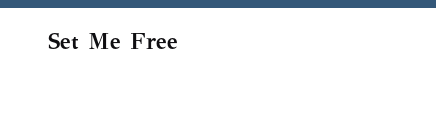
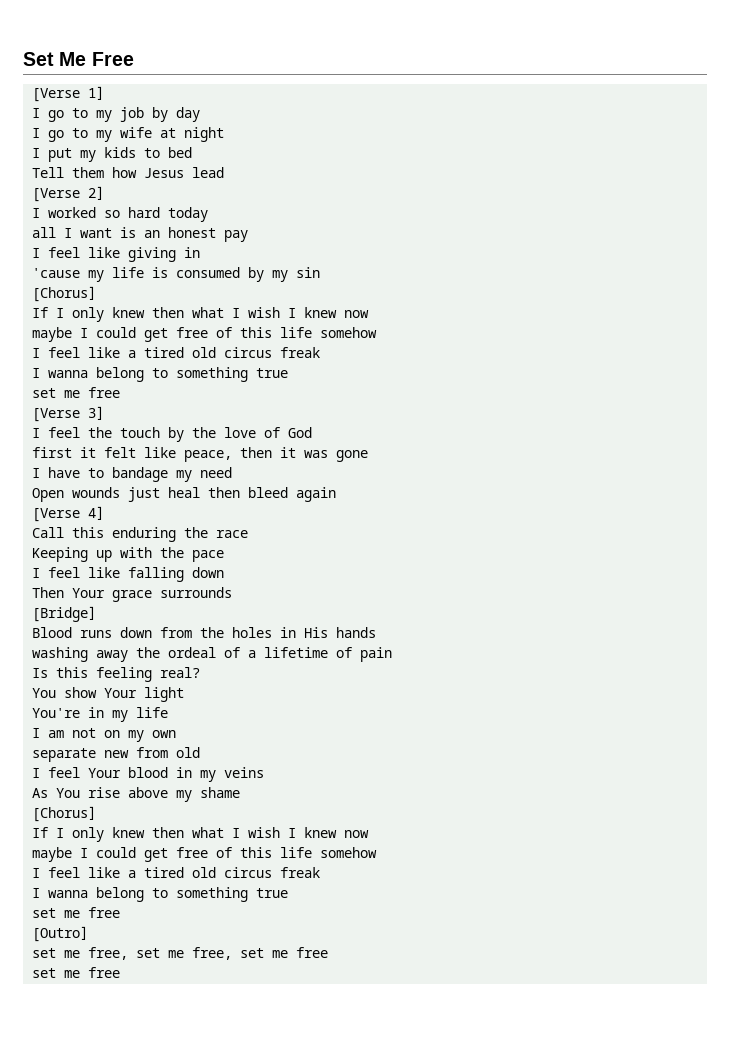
+ [Verse 1]
+ I go to my job by day
+ I go to my wife at night
+ I put my kids to bed
+ Tell them how Jesus lead
+ [Verse 2]
+ I worked so hard today
+ all I want is an honest pay
+ I feel like giving in
+ 'cause my life is consumed by my sin
+ [Chorus]
+ If I only knew then what I wish I knew now
+ maybe I could get free of this life somehow
+ I feel like a tired old circus freak
+ I wanna belong to something true
+ set me free
+ [Verse 3]
+ I feel the touch by the love of God
+ first it felt like peace, then it was gone
+ I have to bandage my need
+ Open wounds just heal then bleed again
+ [Verse 4]
+ Call this enduring the race
+ Keeping up with the pace
+ I feel like falling down
+ Then Your grace surrounds
+ [Bridge]
+ Blood runs down from the holes in His hands
+ washing away the ordeal of a lifetime of pain
+ Is this feeling real?
+ You show Your light
+ You're in my life
+ I am not on my own
+ separate new from old
+ I feel Your blood in my veins
+ As You rise above my shame
+ [Chorus]
+ If I only knew then what I wish I knew now
+ maybe I could get free of this life somehow
+ I feel like a tired old circus freak
+ I wanna belong to something true
+ set me free
+ [Outro]
+ set me free, set me free, set me free
+ set me free

